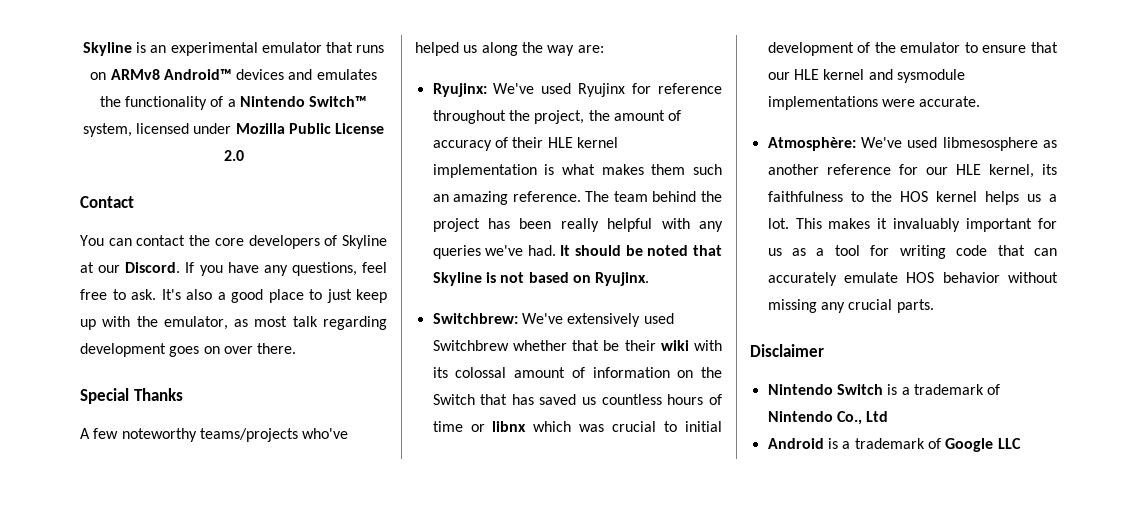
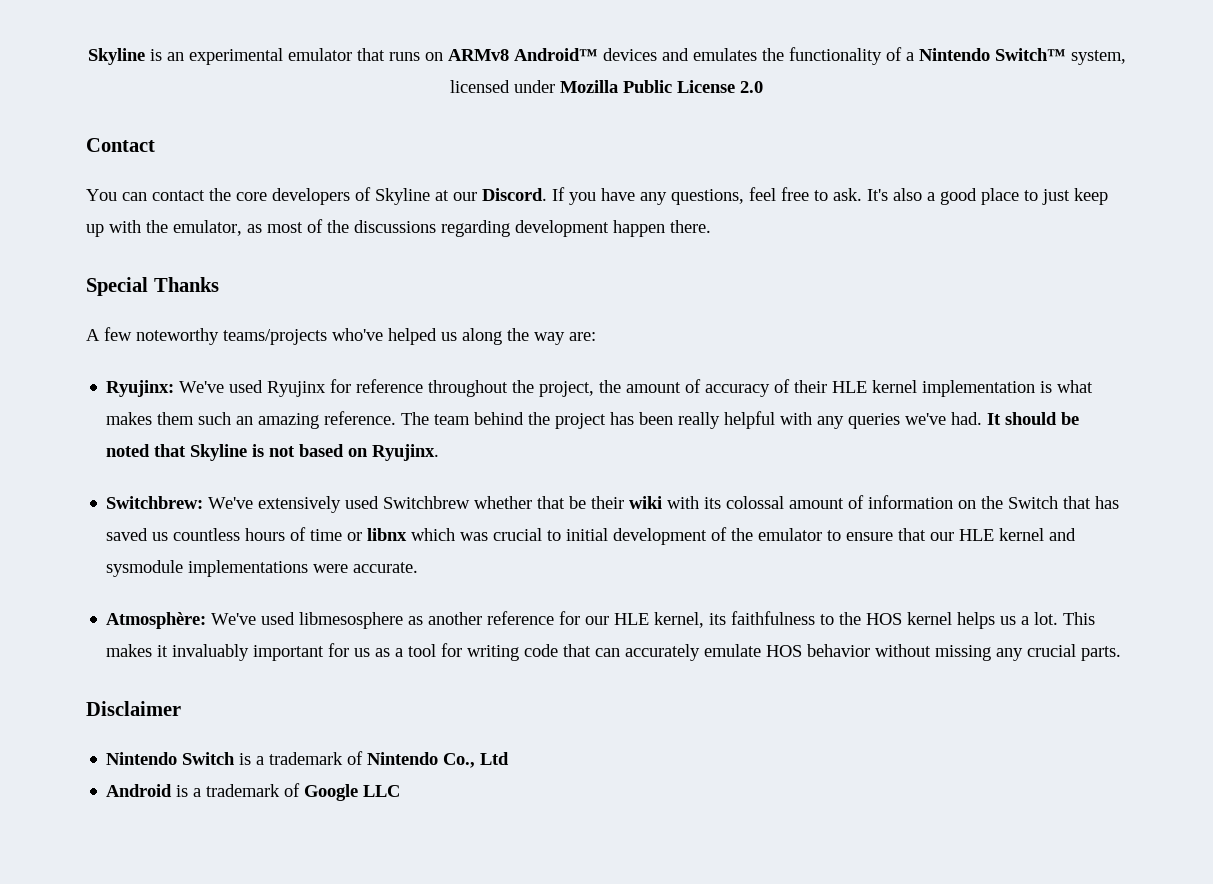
- It's also a good place to just keep up with the emulator, as most talk regarding development goes on over there.
+ It's also a good place to just keep up with the emulator, as most of the discussions regarding development happen there.

